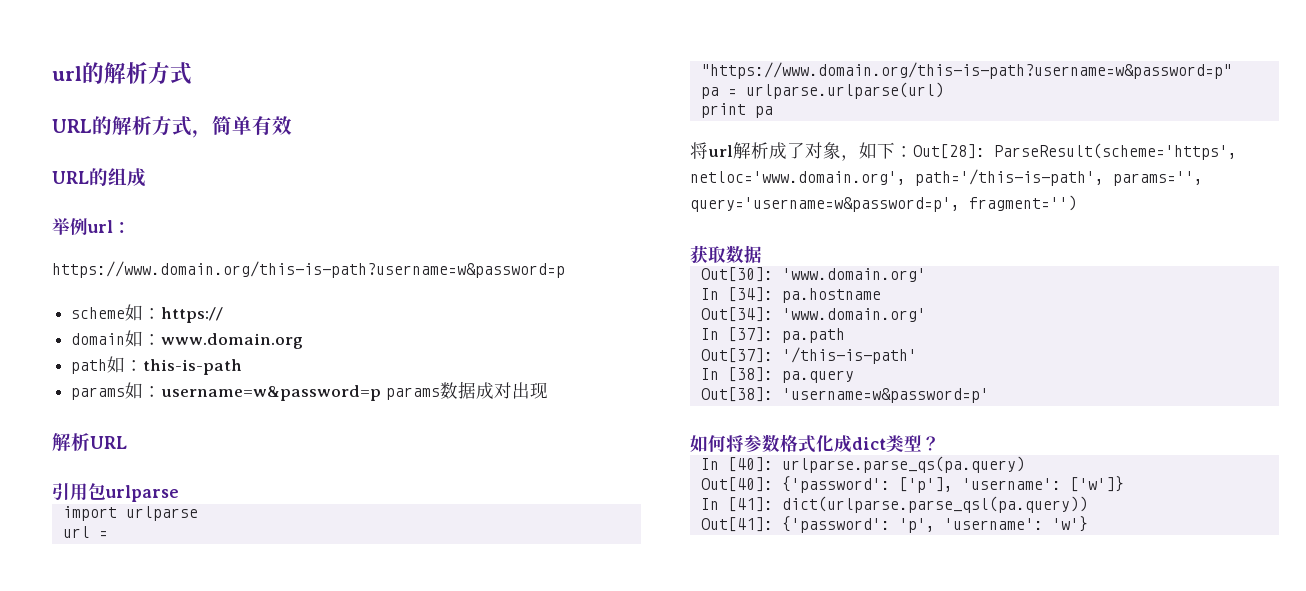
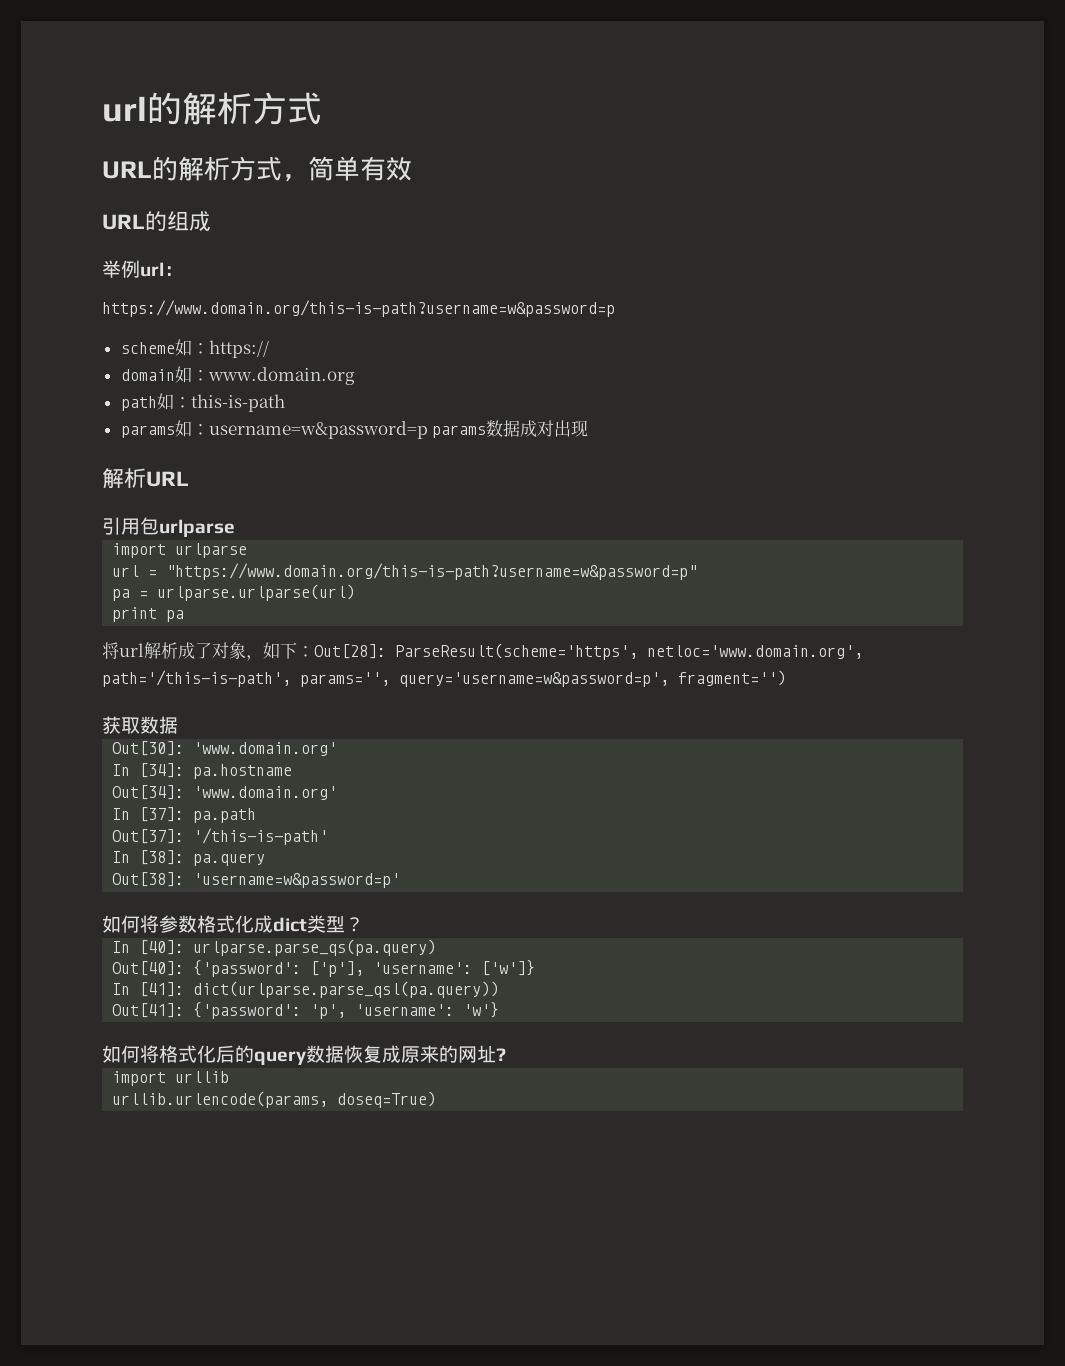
+ 如何将格式化后的query数据恢复成原来的网址?
+ import urllib
+ urllib.urlencode(params, doseq=True)

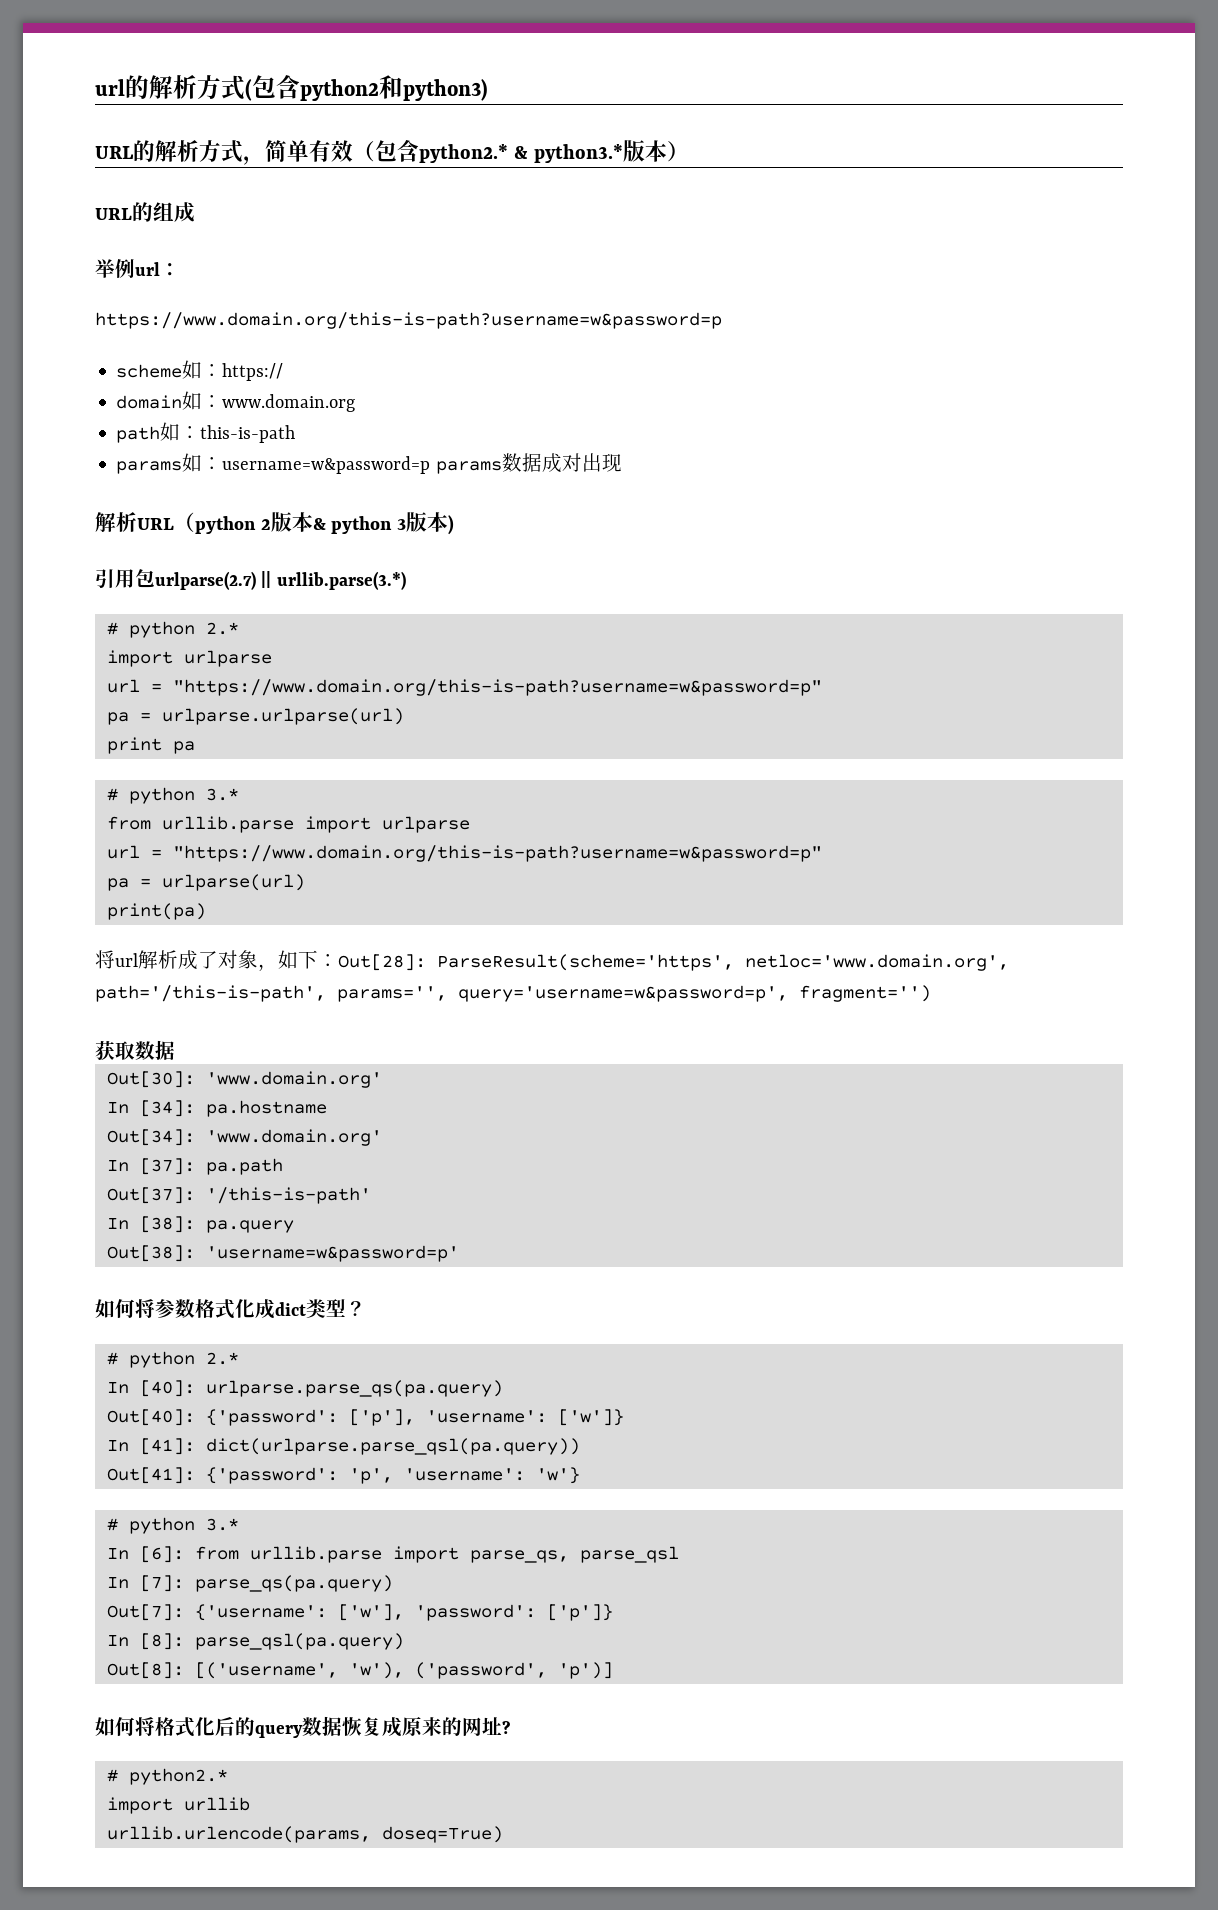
- url的解析方式
+ url的解析方式(包含python2和python3)
- URL的解析方式，简单有效
+ URL的解析方式，简单有效（包含python2.* & python3.*版本）
- 解析URL
- 引用包urlparse
+ 解析URL（python 2版本& python 3版本)
+ 引用包urlparse(2.7) || urllib.parse(3.*)
+ # python 2.*
  print pa
+ # python 3.*
+ from urllib.parse import urlparse
+ url = "https://www.domain.org/this-is-path?username=w&password=p"
+ pa = urlparse(url)
+ print(pa)
  如何将参数格式化成dict类型？
+ # python 2.*
  Out[41]: {'password': 'p', 'username': 'w'}
+ # python 3.*
+ In [6]: from urllib.parse import parse_qs, parse_qsl
+ In [7]: parse_qs(pa.query)
+ Out[7]: {'username': ['w'], 'password': ['p']}
+ In [8]: parse_qsl(pa.query)
+ Out[8]: [('username', 'w'), ('password', 'p')]
+ # python2.*

